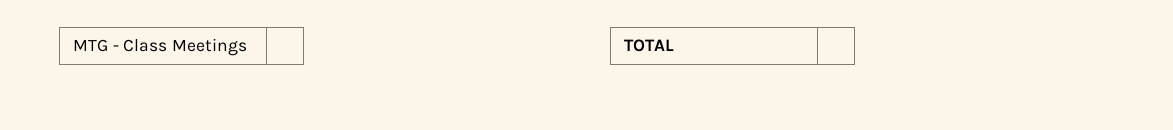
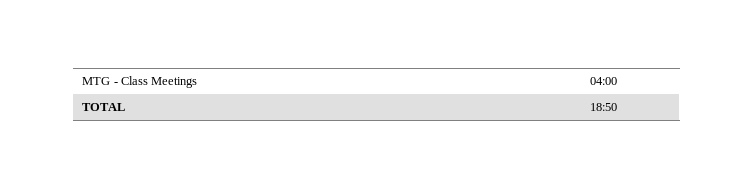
- MTG - Class Meetings |
+ MTG - Class Meetings | 04:00
- TOTAL |
+ TOTAL | 18:50

